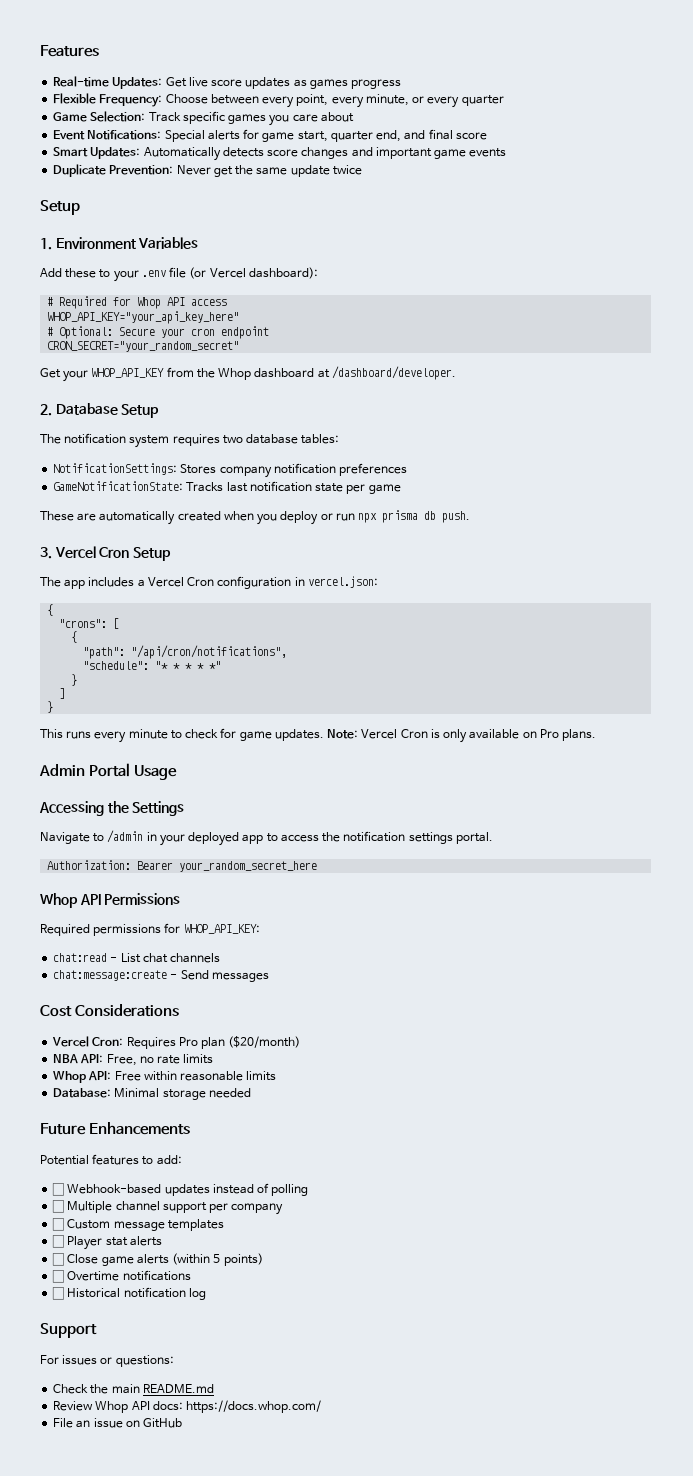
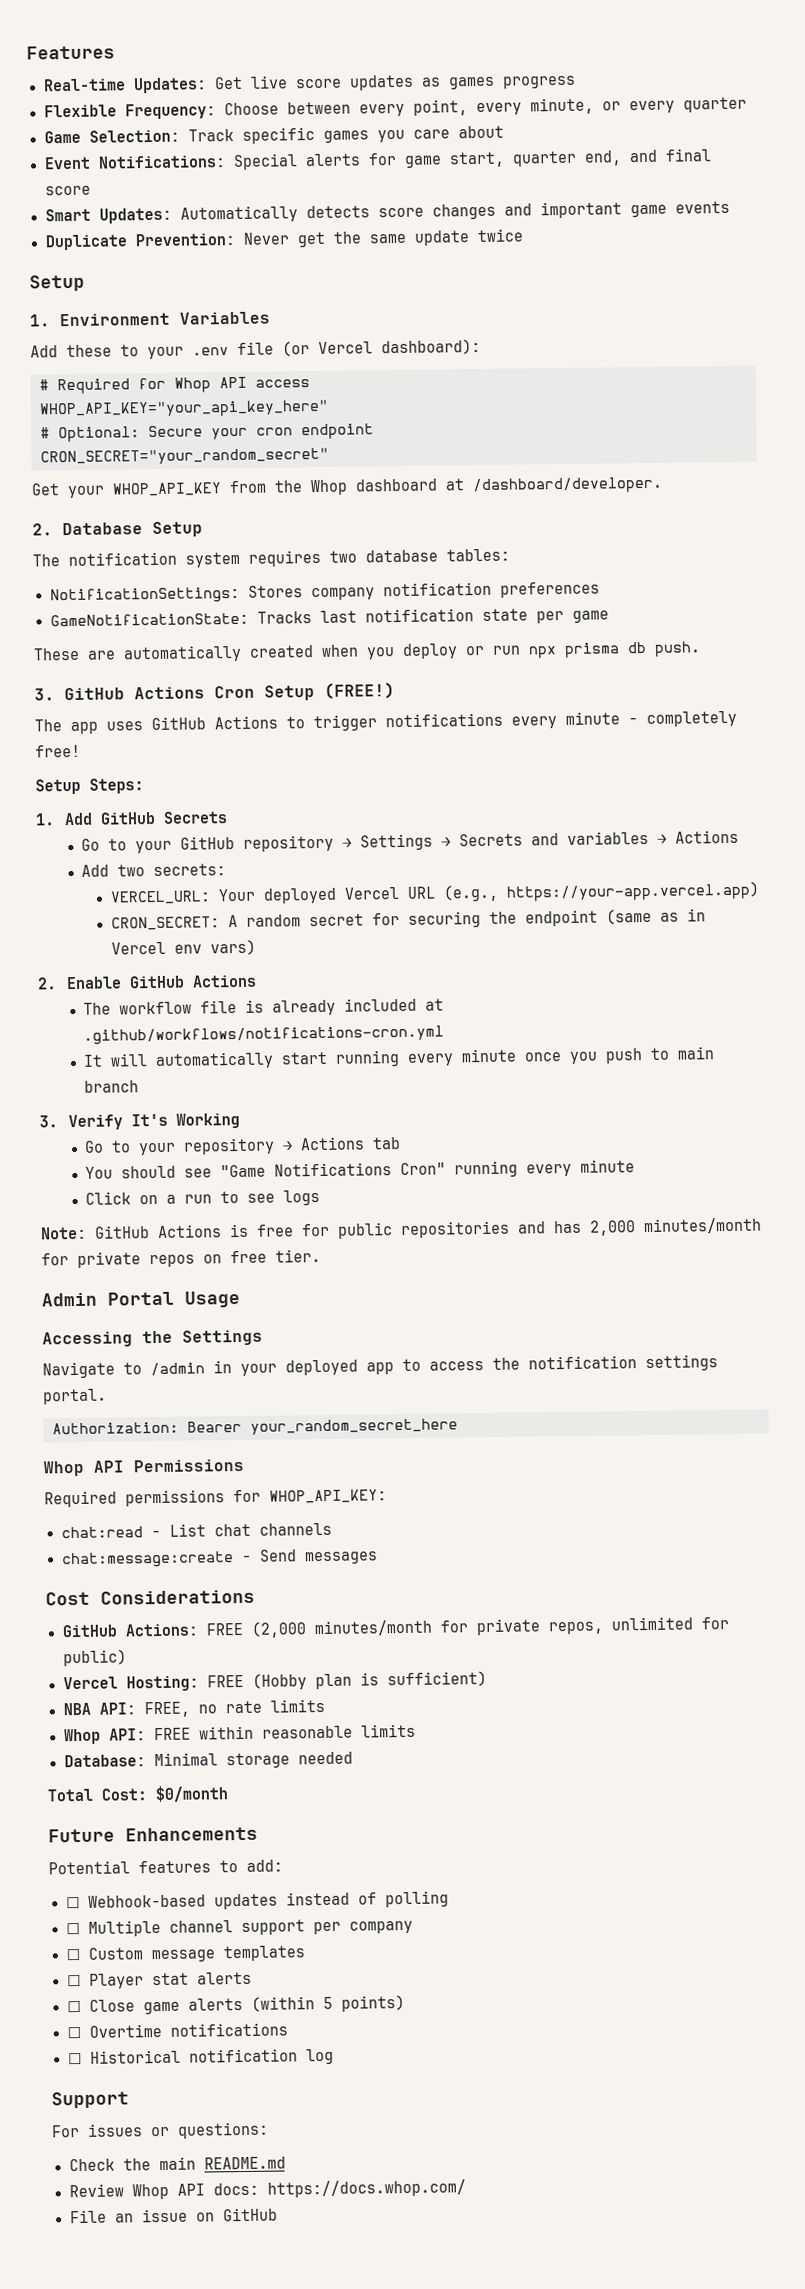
- 3. Vercel Cron Setup
+ 3. GitHub Actions Cron Setup (FREE!)
- The app includes a Vercel Cron configuration in vercel.json:
- {
- "crons": [
- {
- "path": "/api/cron/notifications",
- "schedule": "* * * * *"
- }
- ]
- }
- This runs every minute to check for game updates. Note: Vercel Cron is only available on Pro plans.
+ The app uses GitHub Actions to trigger notifications every minute - completely free!
+ Setup Steps:
+ 1. Add GitHub Secrets
+ Go to your GitHub repository → Settings → Secrets and variables → Actions
+ Add two secrets:
+ VERCEL_URL: Your deployed Vercel URL (e.g., https://your-app.vercel.app)
+ CRON_SECRET: A random secret for securing the endpoint (same as in Vercel env vars)
+ 2. Enable GitHub Actions
+ The workflow file is already included at .github/workflows/notifications-cron.yml
+ It will automatically start running every minute once you push to main branch
+ 3. Verify It's Working
+ Go to your repository → Actions tab
+ You should see "Game Notifications Cron" running every minute
+ Click on a run to see logs
+ Note: GitHub Actions is free for public repositories and has 2,000 minutes/month for private repos on free tier.
- Vercel Cron: Requires Pro plan ($20/month)
+ GitHub Actions: FREE (2,000 minutes/month for private repos, unlimited for public)
+ Vercel Hosting: FREE (Hobby plan is sufficient)
- NBA API: Free, no rate limits
+ NBA API: FREE, no rate limits
- Whop API: Free within reasonable limits
+ Whop API: FREE within reasonable limits
+ Total Cost: $0/month

